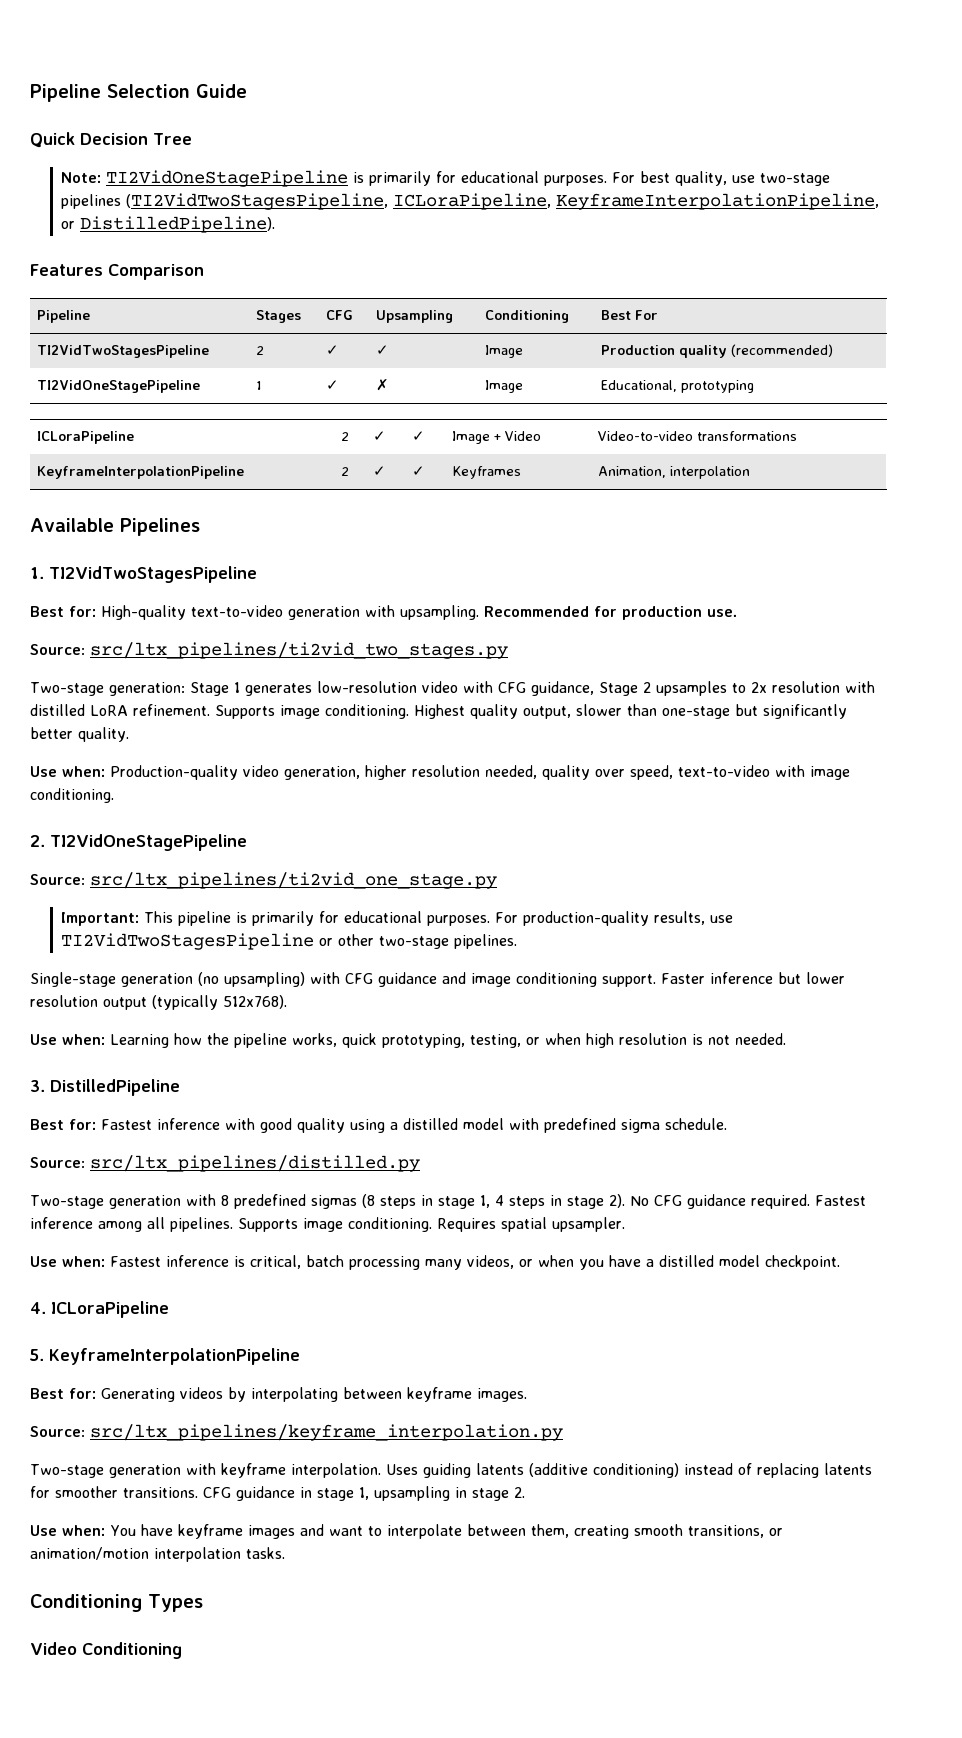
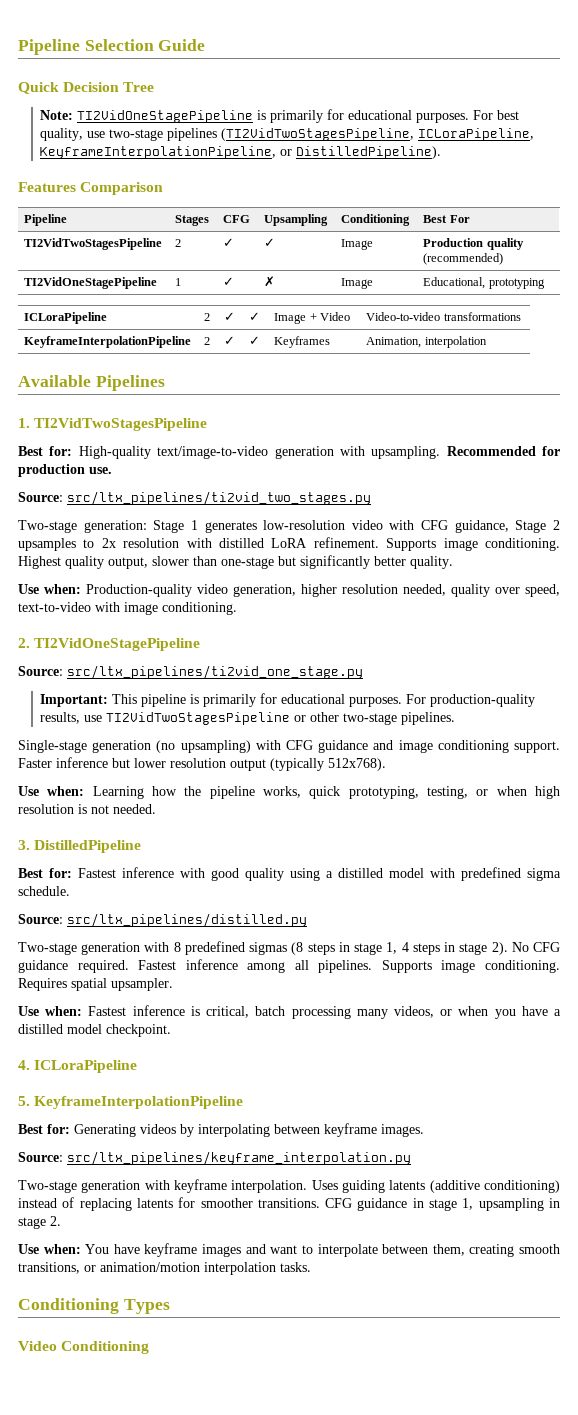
- Best for: High-quality text-to-video generation with upsampling.
+ Best for: High-quality text/image-to-video generation with upsampling.

